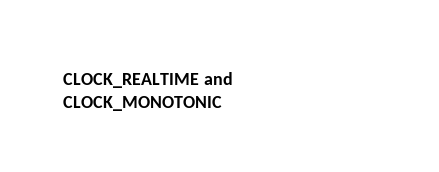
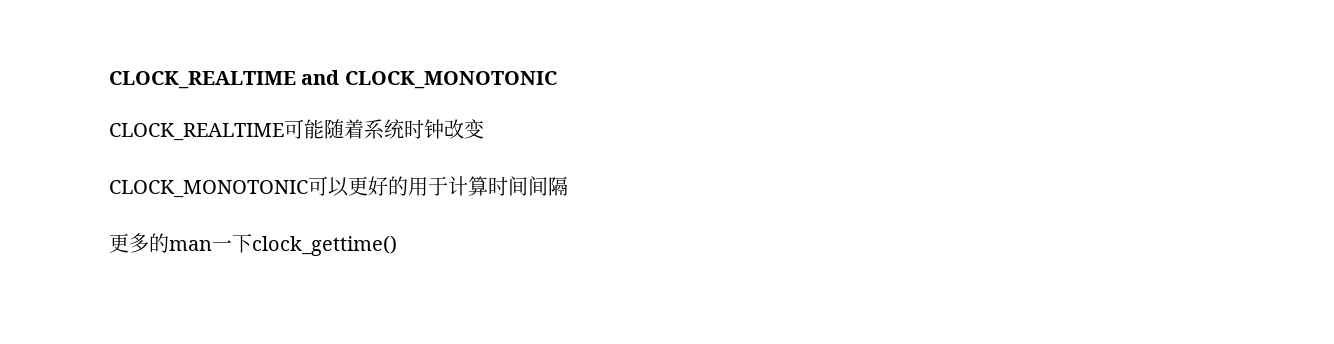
+ CLOCK_REALTIME可能随着系统时钟改变
+ CLOCK_MONOTONIC可以更好的用于计算时间间隔
+ 更多的man一下clock_gettime()

